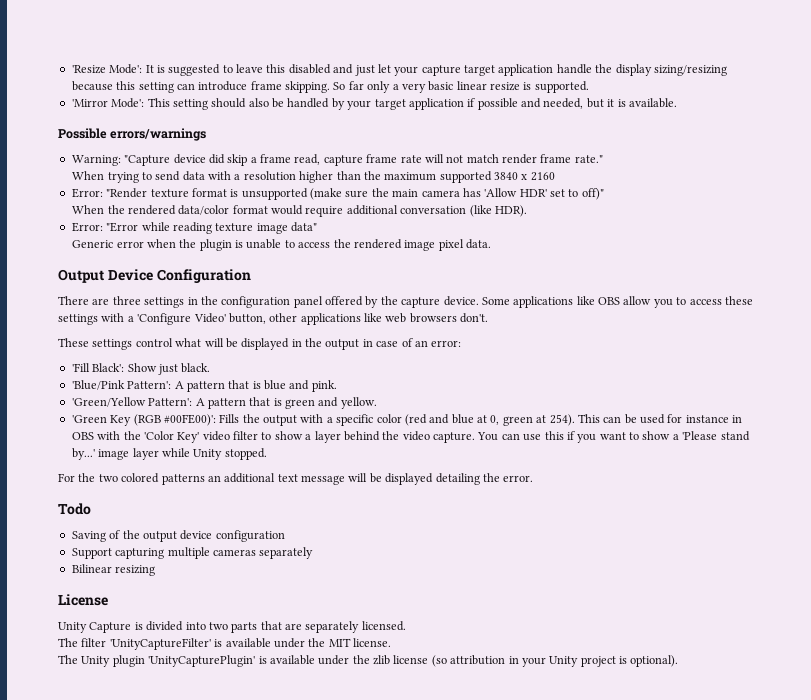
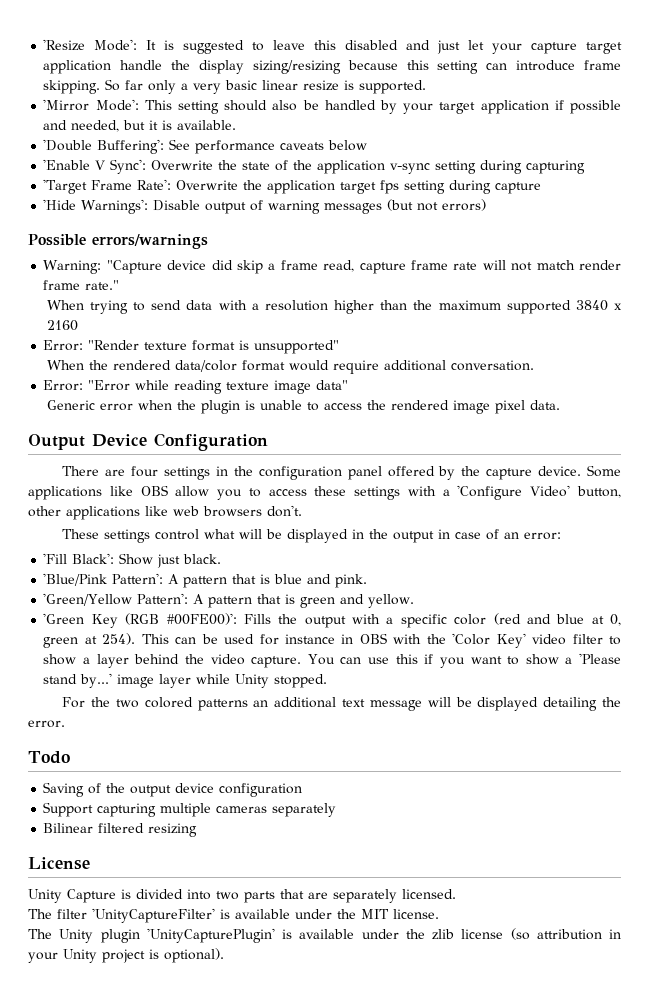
+ 'Double Buffering': See performance caveats below
+ 'Enable V Sync': Overwrite the state of the application v-sync setting during capturing
+ 'Target Frame Rate': Overwrite the application target fps setting during capture
+ 'Hide Warnings': Disable output of warning messages (but not errors)
- Error: "Render texture format is unsupported (make sure the main camera has 'Allow HDR' set to off)"
+ Error: "Render texture format is unsupported"
- When the rendered data/color format would require additional conversation (like HDR).
+ When the rendered data/color format would require additional conversation.
- There are three settings in the configuration panel offered by the capture device.
+ There are four settings in the configuration panel offered by the capture device.
- Bilinear resizing
+ Bilinear filtered resizing

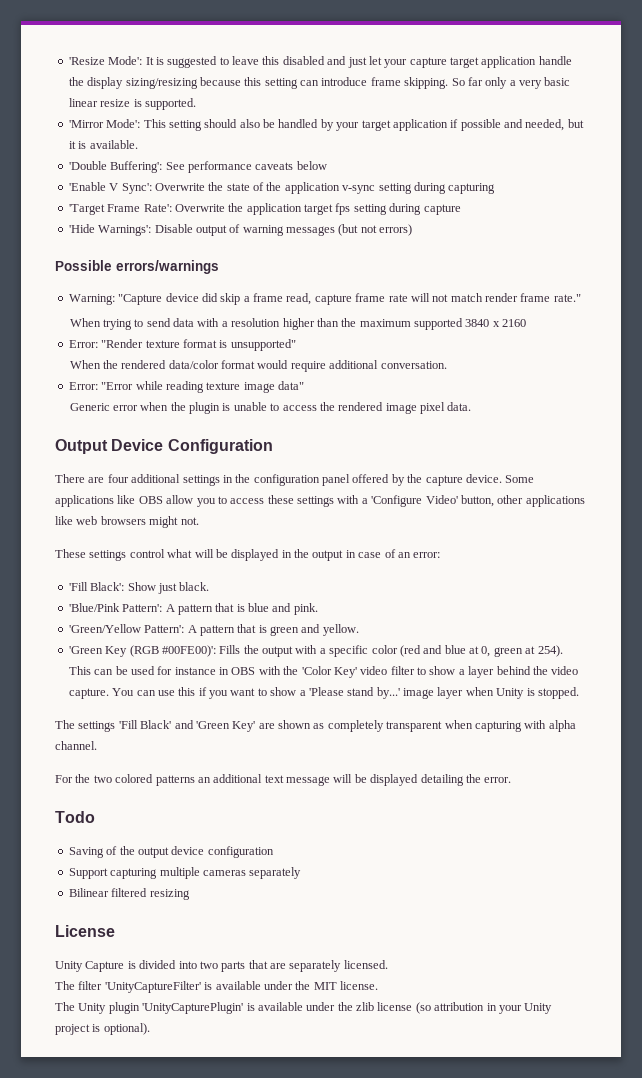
- There are four settings in the configuration panel offered by the capture device.
+ There are four additional settings in the configuration panel offered by the capture device.
- Some applications like OBS allow you to access these settings with a 'Configure Video' button, other applications like web browsers don't.
+ Some applications like OBS allow you to access these settings with a 'Configure Video' button, other applications like web browsers might not.
- You can use this if you want to show a 'Please stand by...' image layer while Unity stopped.
+ You can use this if you want to show a 'Please stand by...' image layer when Unity is stopped.
+ The settings 'Fill Black' and 'Green Key' are shown as completely transparent when capturing with alpha channel.

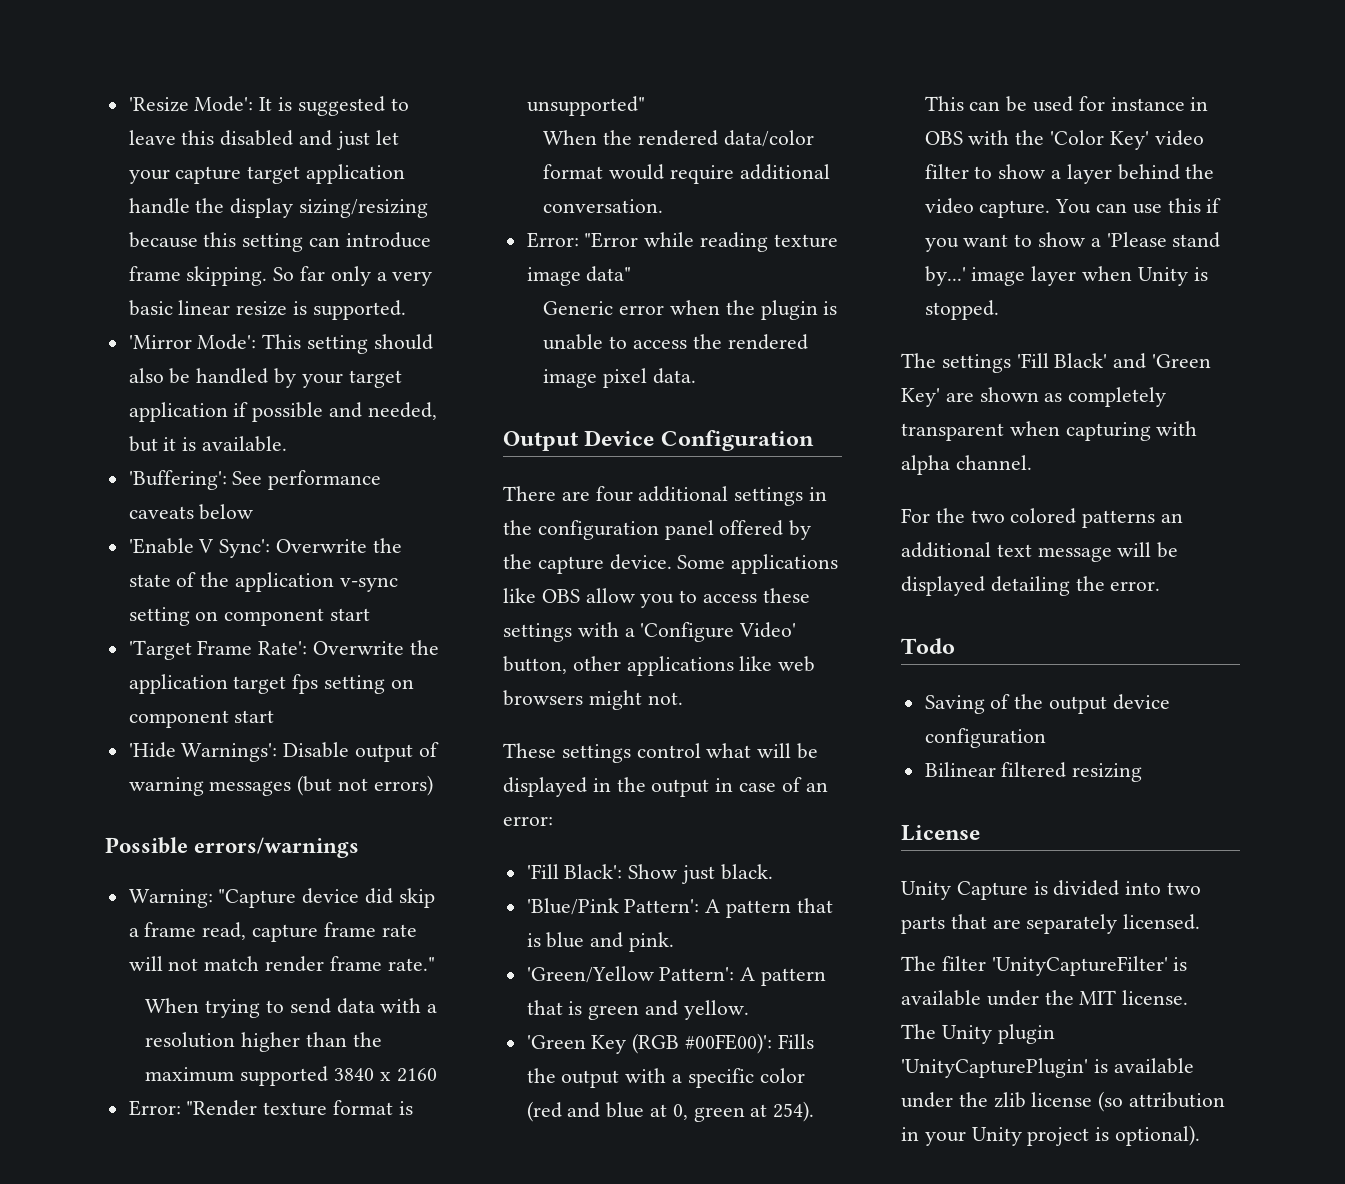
- 'Double Buffering': See performance caveats below
+ 'Buffering': See performance caveats below
- 'Enable V Sync': Overwrite the state of the application v-sync setting during capturing
+ 'Enable V Sync': Overwrite the state of the application v-sync setting on component start
- 'Target Frame Rate': Overwrite the application target fps setting during capture
+ 'Target Frame Rate': Overwrite the application target fps setting on component start
- Support capturing multiple cameras separately

